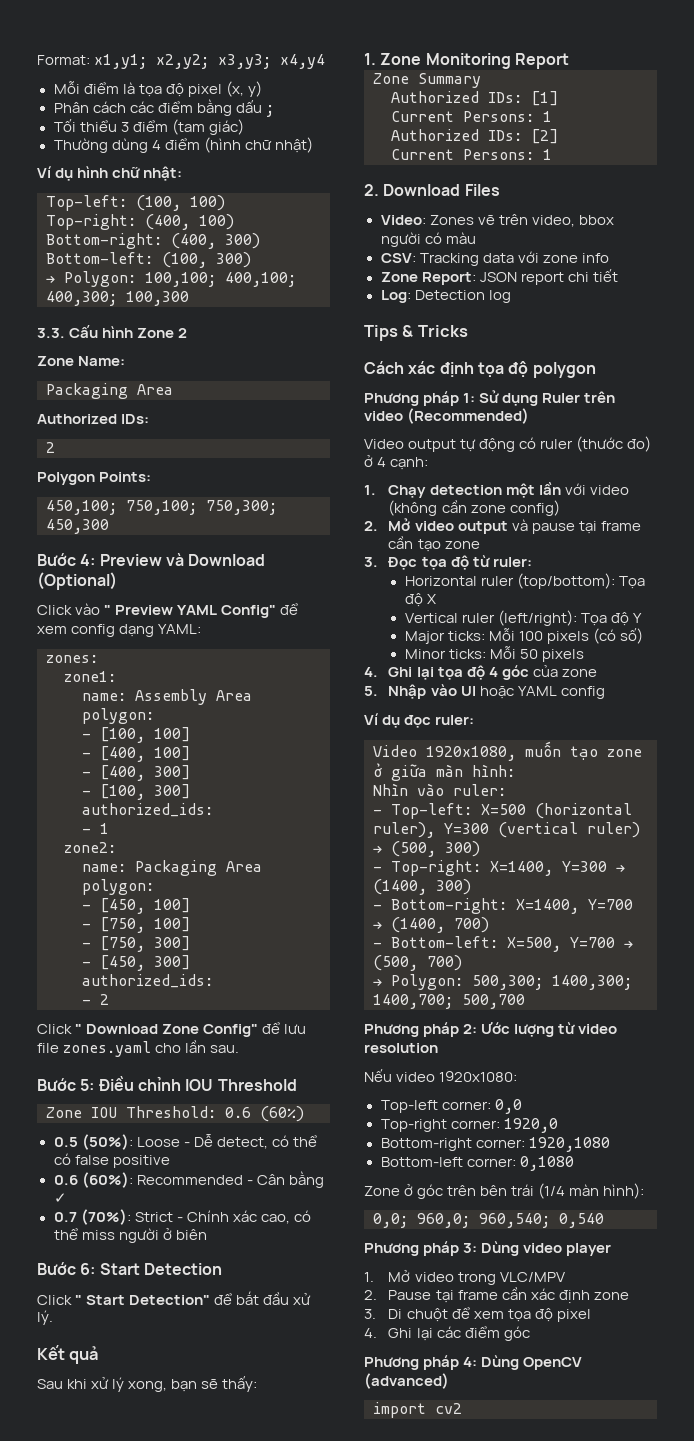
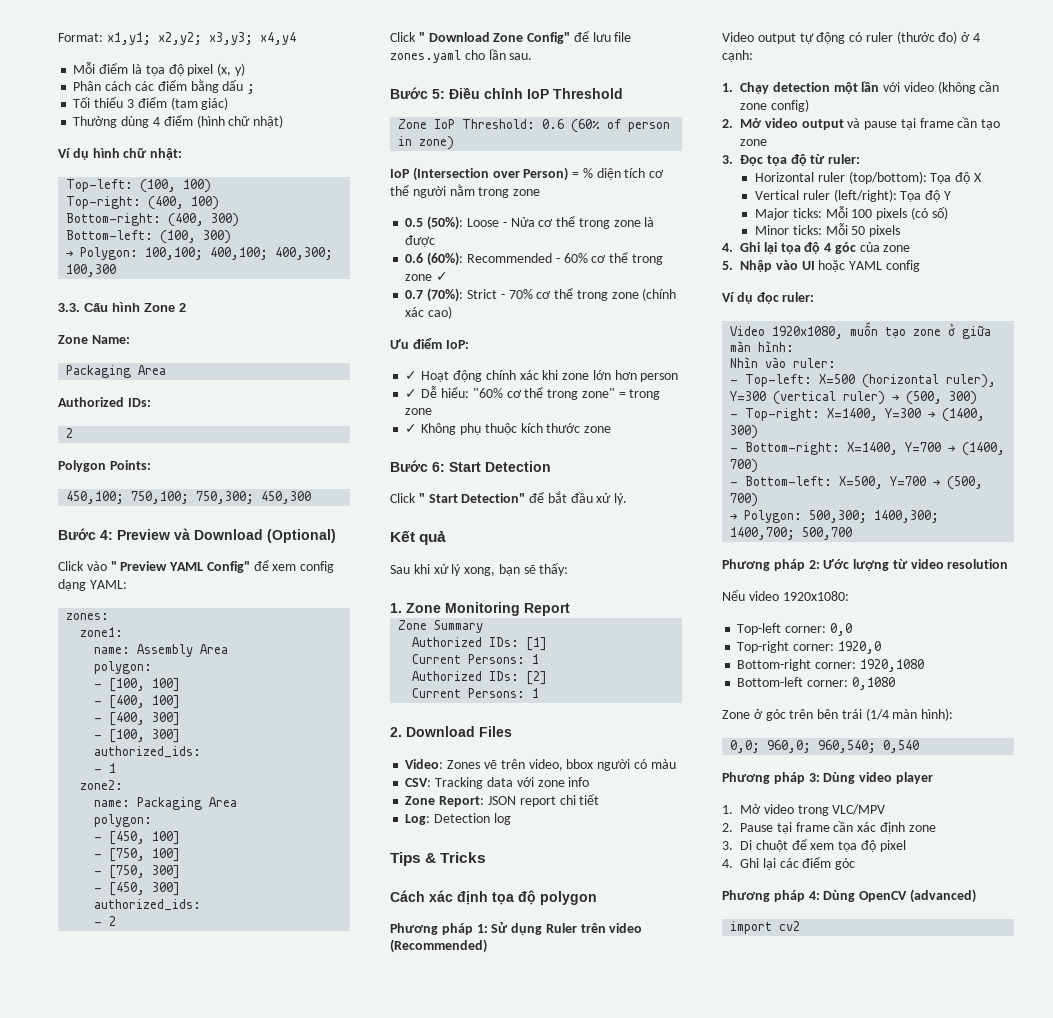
- Bước 5: Điều chỉnh IOU Threshold
+ Bước 5: Điều chỉnh IoP Threshold
- Zone IOU Threshold: 0.6 (60%)
- 0.5 (50%): Loose - Dễ detect, có thể có false positive
+ Zone IoP Threshold: 0.6 (60% of person in zone)
+ IoP (Intersection over Person) = % diện tích cơ thể người nằm trong zone
+ 0.5 (50%): Loose - Nửa cơ thể trong zone là được
- 0.6 (60%): Recommended - Cân bằng ✓
+ 0.6 (60%): Recommended - 60% cơ thể trong zone ✓
- 0.7 (70%): Strict - Chính xác cao, có thể miss người ở biên
+ 0.7 (70%): Strict - 70% cơ thể trong zone (chính xác cao)
+ Ưu điểm IoP:
+ ✓ Hoạt động chính xác khi zone lớn hơn person
+ ✓ Dễ hiểu: "60% cơ thể trong zone" = trong zone
+ ✓ Không phụ thuộc kích thước zone

